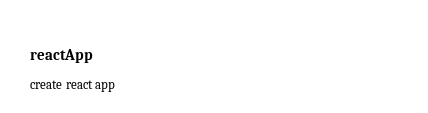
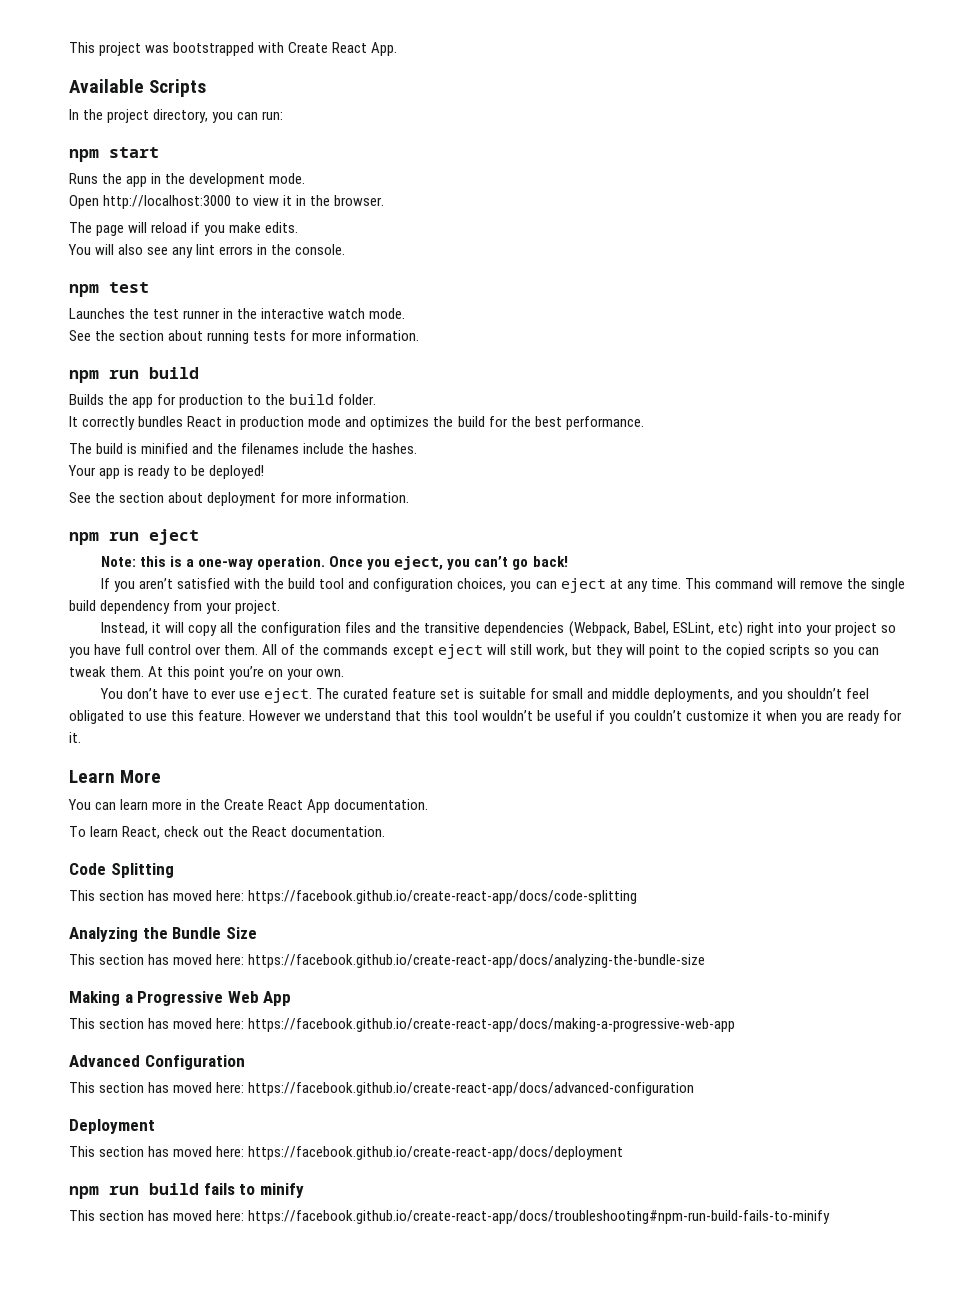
- reactApp
- create react app
+ This project was bootstrapped with Create React App.
+ Available Scripts
+ In the project directory, you can run:
+ npm start
+ Runs the app in the development mode.
+ Open http://localhost:3000 to view it in the browser.
+ The page will reload if you make edits.
+ You will also see any lint errors in the console.
+ npm test
+ Launches the test runner in the interactive watch mode.
+ See the section about running tests for more information.
+ npm run build
+ Builds the app for production to the build folder.
+ It correctly bundles React in production mode and optimizes the build for the best performance.
+ The build is minified and the filenames include the hashes.
+ Your app is ready to be deployed!
+ See the section about deployment for more information.
+ npm run eject
+ Note: this is a one-way operation. Once you eject, you can’t go back!
+ If you aren’t satisfied with the build tool and configuration choices, you can eject at any time. This command will remove the single build dependency from your project.
+ Instead, it will copy all the configuration files and the transitive dependencies (Webpack, Babel, ESLint, etc) right into your project so you have full control over them. All of the commands except eject will still work, but they will point to the copied scripts so you can tweak them. At this point you’re on your own.
+ You don’t have to ever use eject. The curated feature set is suitable for small and middle deployments, and you shouldn’t feel obligated to use this feature. However we understand that this tool wouldn’t be useful if you couldn’t customize it when you are ready for it.
+ Learn More
+ You can learn more in the Create React App documentation.
+ To learn React, check out the React documentation.
+ Code Splitting
+ This section has moved here: https://facebook.github.io/create-react-app/docs/code-splitting
+ Analyzing the Bundle Size
+ This section has moved here: https://facebook.github.io/create-react-app/docs/analyzing-the-bundle-size
+ Making a Progressive Web App
+ This section has moved here: https://facebook.github.io/create-react-app/docs/making-a-progressive-web-app
+ Advanced Configuration
+ This section has moved here: https://facebook.github.io/create-react-app/docs/advanced-configuration
+ Deployment
+ This section has moved here: https://facebook.github.io/create-react-app/docs/deployment
+ npm run build fails to minify
+ This section has moved here: https://facebook.github.io/create-react-app/docs/troubleshooting#npm-run-build-fails-to-minify

